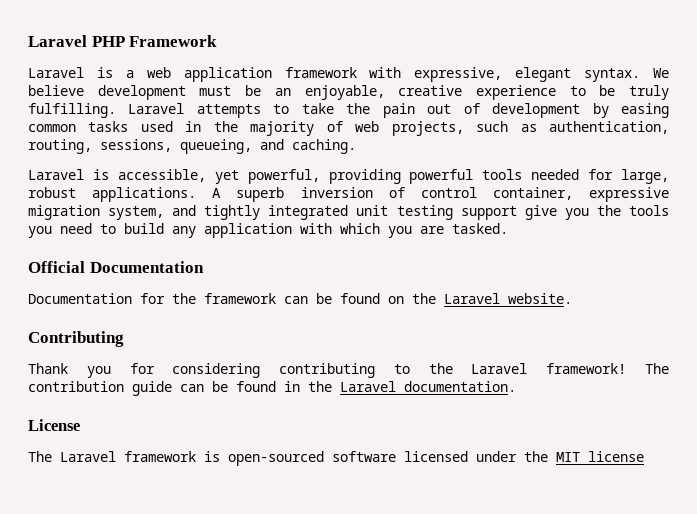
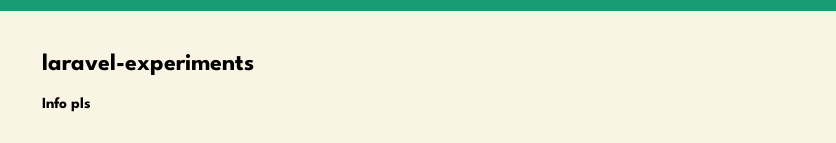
- Laravel PHP Framework
- Laravel is a web application framework with expressive, elegant syntax. We believe development must be an enjoyable, creative experience to be truly fulfilling. Laravel attempts to take the pain out of development by easing common tasks used in the majority of web projects, such as authentication, routing, sessions, queueing, and caching.
- Laravel is accessible, yet powerful, providing powerful tools needed for large, robust applications. A superb inversion of control container, expressive migration system, and tightly integrated unit testing support give you the tools you need to build any application with which you are tasked.
- Official Documentation
- Documentation for the framework can be found on the Laravel website.
- Contributing
- Thank you for considering contributing to the Laravel framework! The contribution guide can be found in the Laravel documentation.
- License
- The Laravel framework is open-sourced software licensed under the MIT license
+ laravel-experiments
+ Info pls

